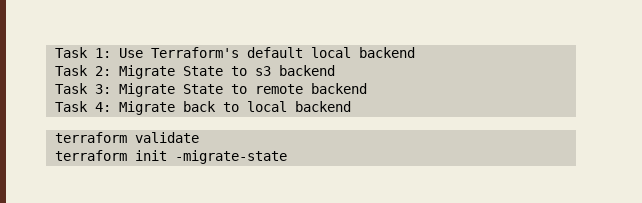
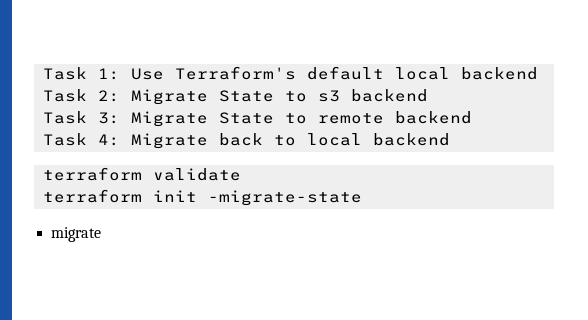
+ migrate

